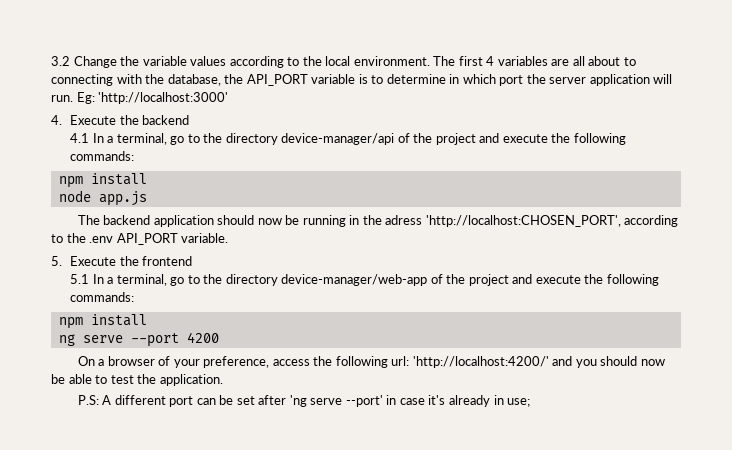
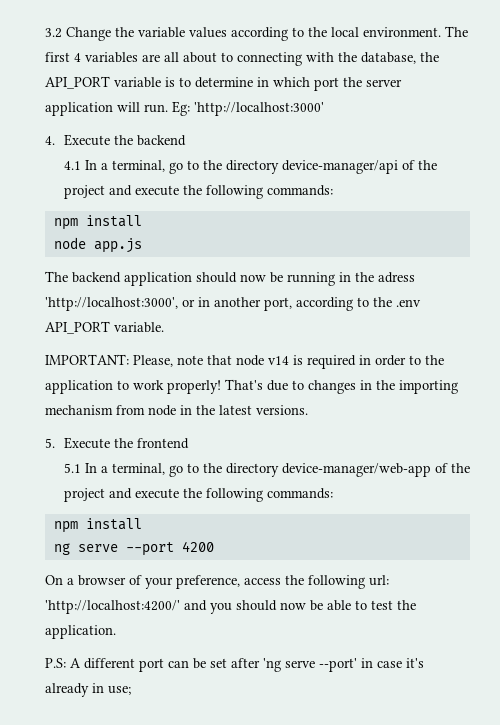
- The backend application should now be running in the adress 'http://localhost:CHOSEN_PORT', according to the .env API_PORT variable.
+ The backend application should now be running in the adress 'http://localhost:3000', or in another port, according to the .env API_PORT variable.
+ IMPORTANT: Please, note that node v14 is required in order to the application to work properly! That's due to changes in the importing mechanism from node in the latest versions.

